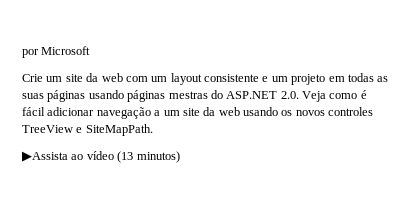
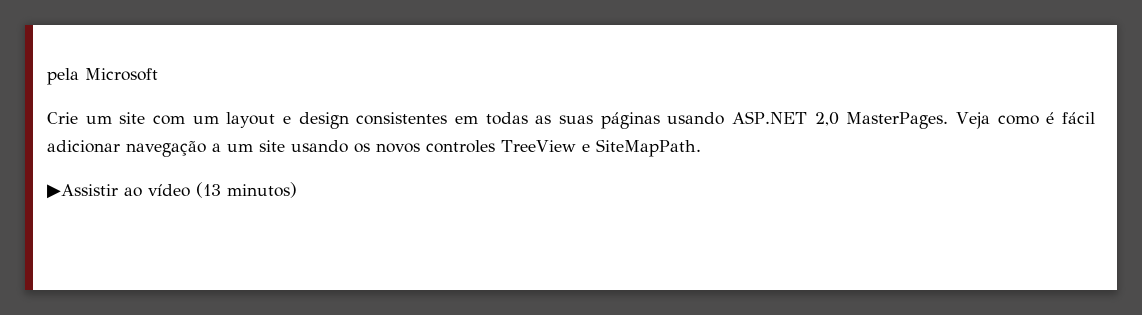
- por Microsoft
+ pela Microsoft
- Crie um site da web com um layout consistente e um projeto em todas as suas páginas usando páginas mestras do ASP.NET 2.0. Veja como é fácil adicionar navegação a um site da web usando os novos controles TreeView e SiteMapPath.
+ Crie um site com um layout e design consistentes em todas as suas páginas usando ASP.NET 2,0 MasterPages. Veja como é fácil adicionar navegação a um site usando os novos controles TreeView e SiteMapPath.
- ▶Assista ao vídeo (13 minutos)
+ ▶Assistir ao vídeo (13 minutos)

